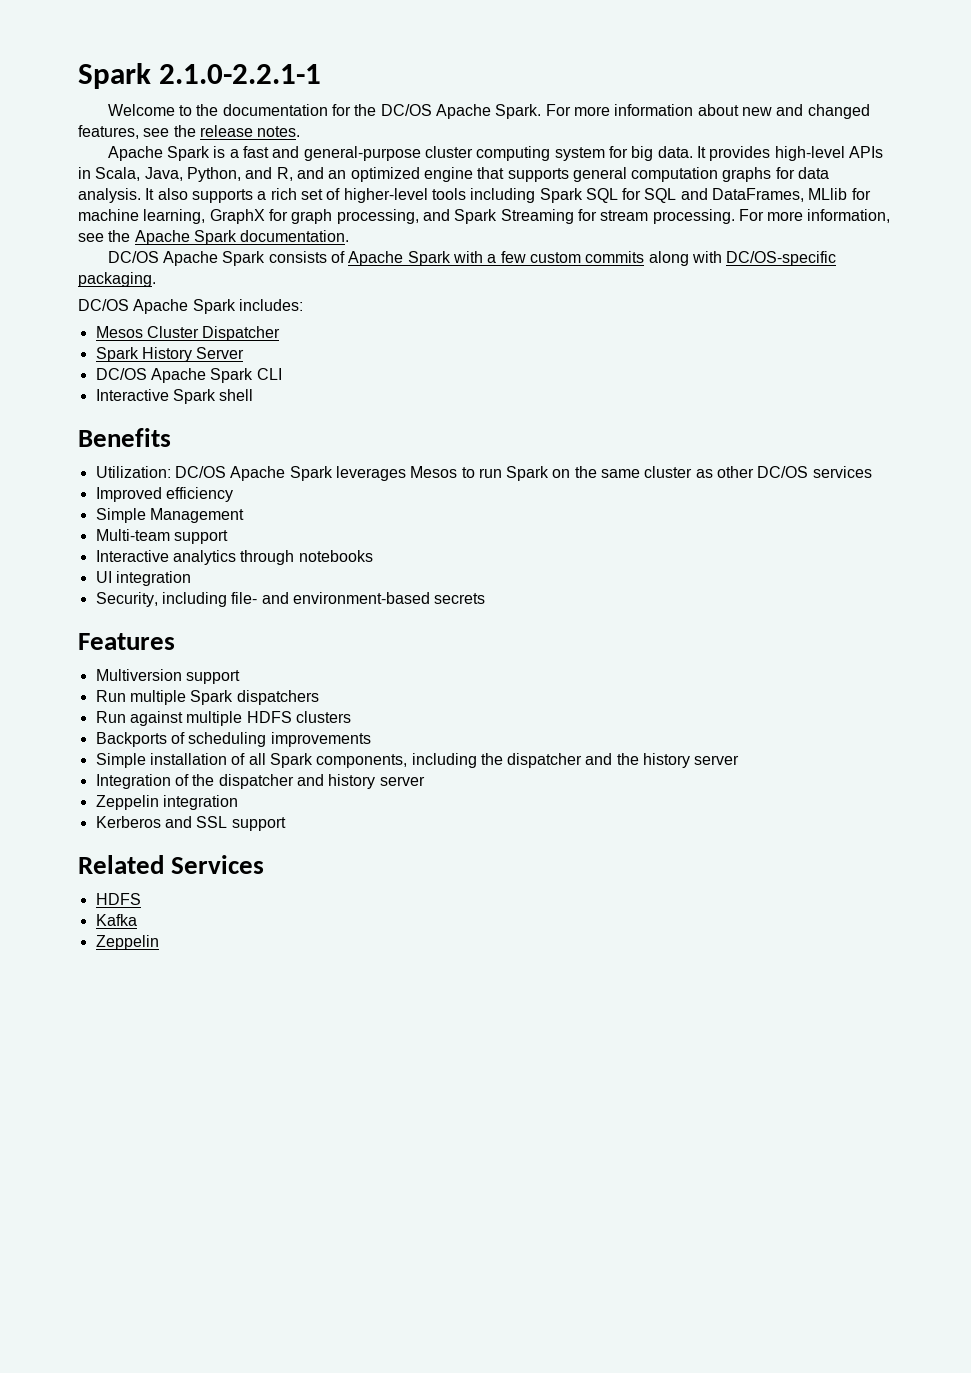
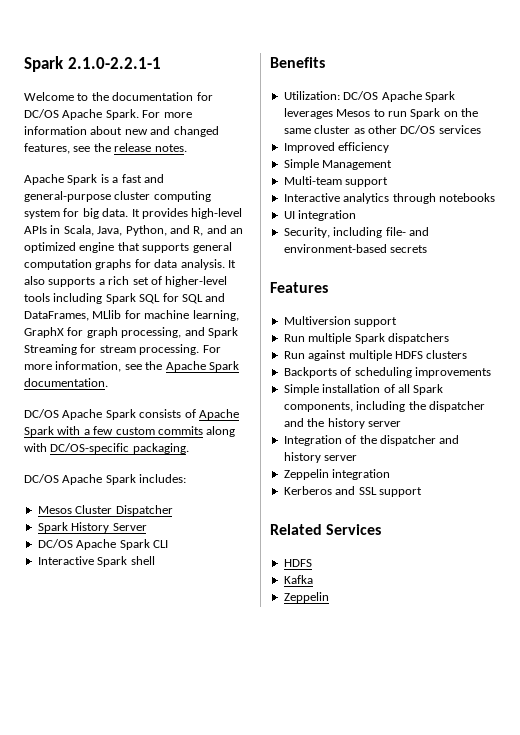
- Welcome to the documentation for the DC/OS Apache Spark.
+ Welcome to the documentation for DC/OS Apache Spark.

